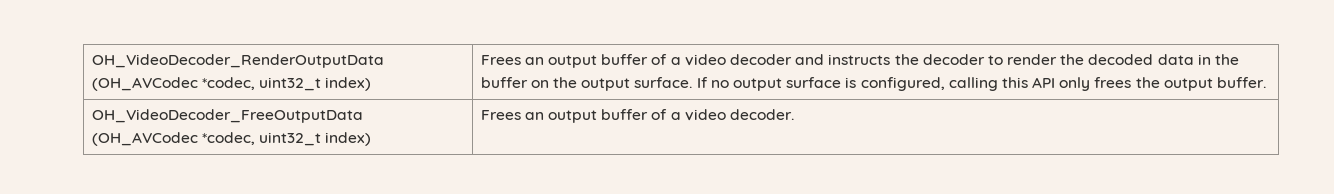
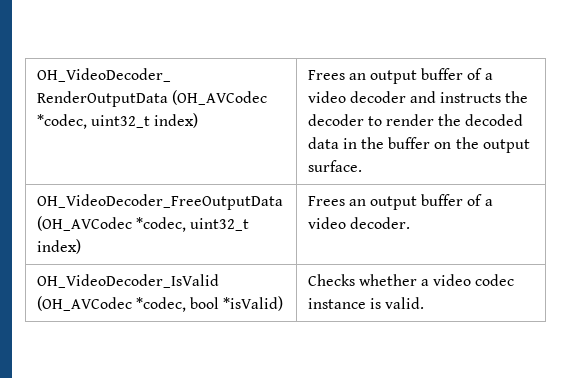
- If no output surface is configured, calling this API only frees the output buffer.
+ OH_VideoDecoder_IsValid (OH_AVCodec *codec, bool *isValid) | Checks whether a video codec instance is valid.

